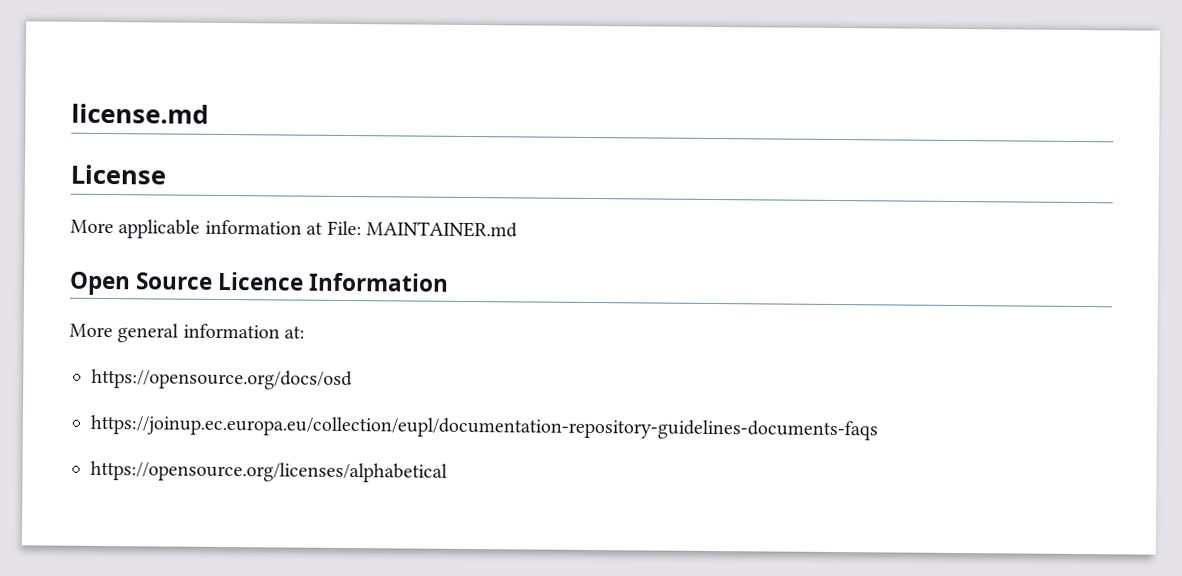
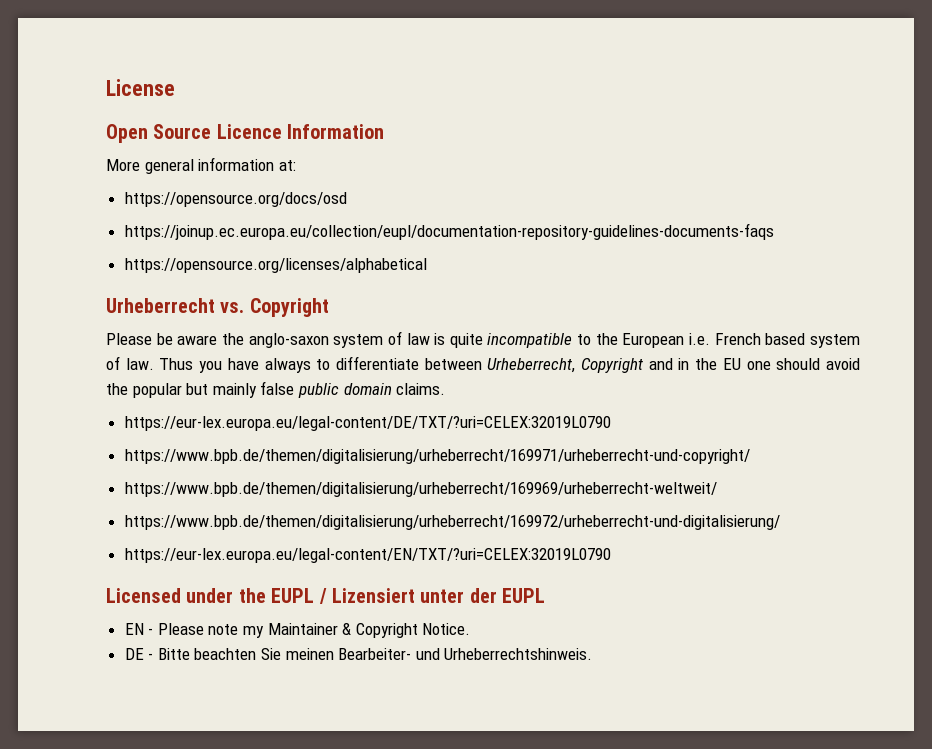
- license.md
- More applicable information at File: MAINTAINER.md
+ Urheberrecht vs. Copyright
+ Please be aware the anglo-saxon system of law is quite incompatible to the European i.e. French based system of law. Thus you have always to differentiate between Urheberrecht, Copyright and in the EU one should avoid the popular but mainly false public domain claims.
+ https://eur-lex.europa.eu/legal-content/DE/TXT/?uri=CELEX:32019L0790
+ https://www.bpb.de/themen/digitalisierung/urheberrecht/169971/urheberrecht-und-copyright/
+ https://www.bpb.de/themen/digitalisierung/urheberrecht/169969/urheberrecht-weltweit/
+ https://www.bpb.de/themen/digitalisierung/urheberrecht/169972/urheberrecht-und-digitalisierung/
+ https://eur-lex.europa.eu/legal-content/EN/TXT/?uri=CELEX:32019L0790
+ Licensed under the EUPL / Lizensiert unter der EUPL
+ EN - Please note my Maintainer & Copyright Notice.
+ DE - Bitte beachten Sie meinen Bearbeiter- und Urheberrechtshinweis.

